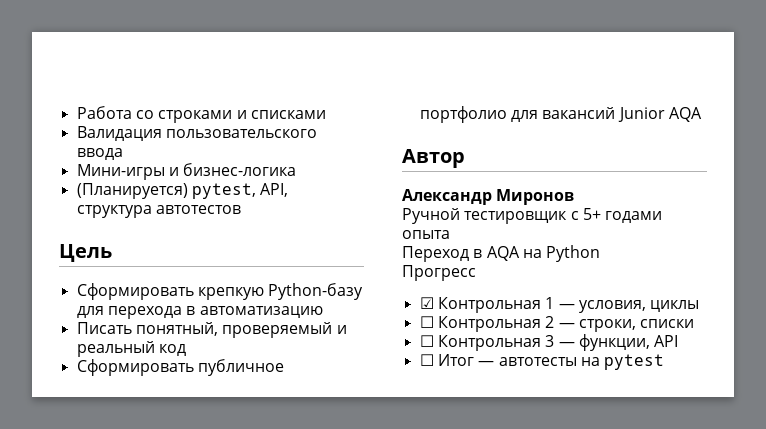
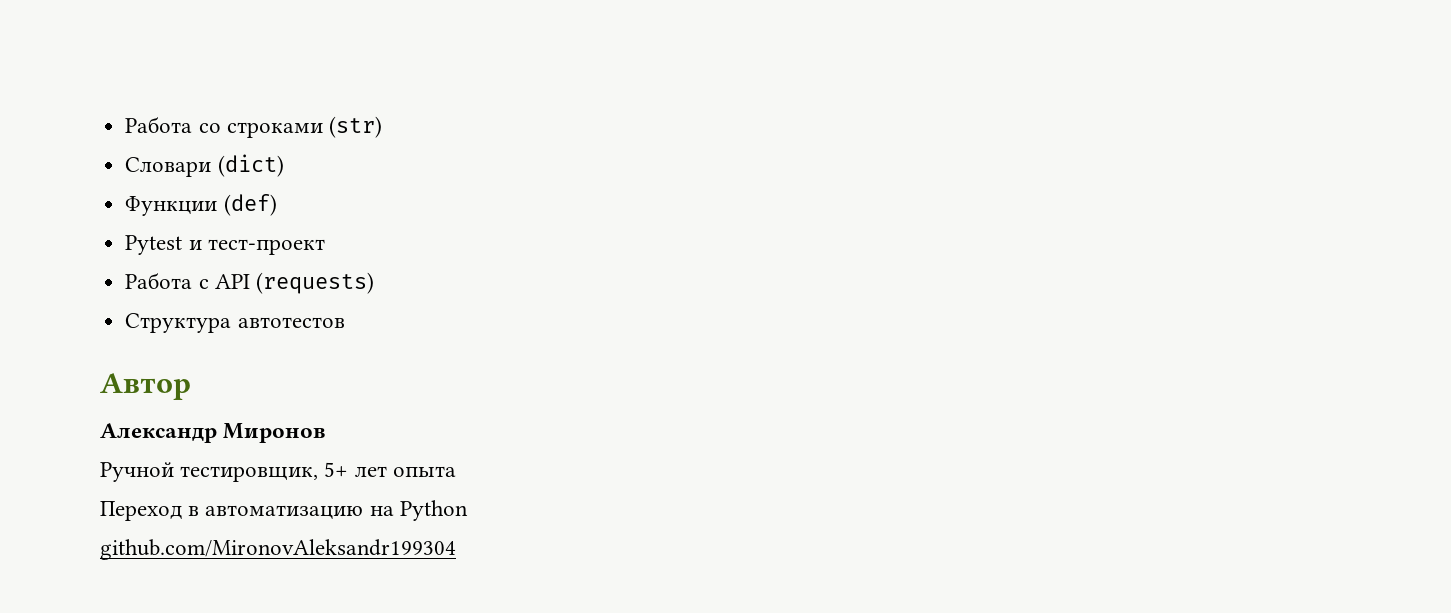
- Работа со строками и списками
- Валидация пользовательского ввода
- Мини-игры и бизнес-логика
- (Планируется) pytest, API, структура автотестов
- Цель
- Сформировать крепкую Python-базу для перехода в автоматизацию
- Писать понятный, проверяемый и реальный код
- Сформировать публичное портфолио для вакансий Junior AQA
+ Работа со строками (str)
+ Словари (dict)
+ Функции (def)
+ Pytest и тест-проект
+ Работа с API (requests)
+ Структура автотестов
- Ручной тестировщик с 5+ годами опыта
+ Ручной тестировщик, 5+ лет опыта
- Переход в AQA на Python
+ Переход в автоматизацию на Python
- Прогресс
- ☑ Контрольная 1 — условия, циклы
- ☐ Контрольная 2 — строки, списки
- ☐ Контрольная 3 — функции, API
- ☐ Итог — автотесты на pytest
+ github.com/MironovAleksandr199304

